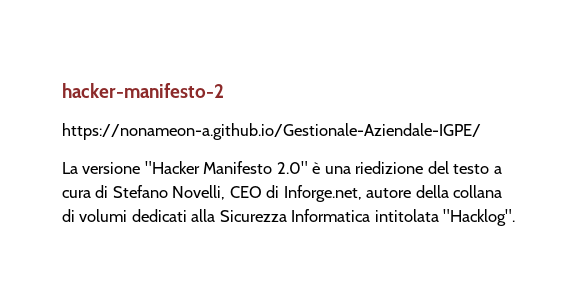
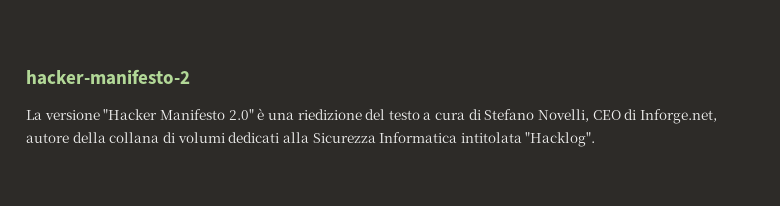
- https://nonameon-a.github.io/Gestionale-Aziendale-IGPE/

